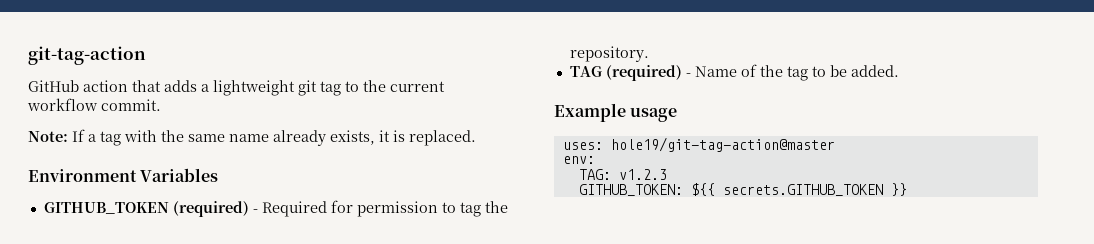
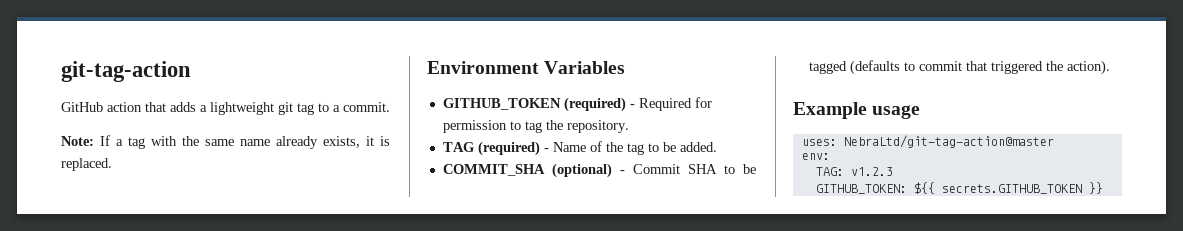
- GitHub action that adds a lightweight git tag to the current workflow commit.
+ GitHub action that adds a lightweight git tag to a commit.
+ COMMIT_SHA (optional) - Commit SHA to be tagged (defaults to commit that triggered the action).
- uses: hole19/git-tag-action@master
+ uses: NebraLtd/git-tag-action@master

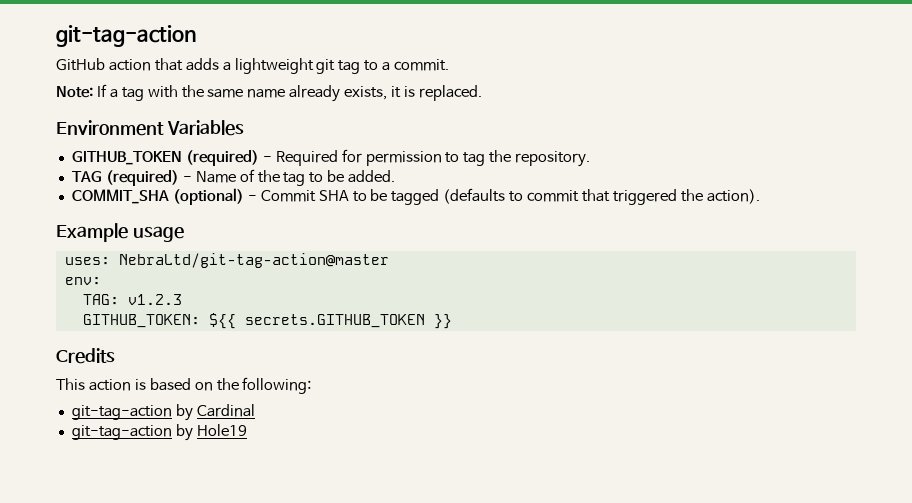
+ Credits
+ This action is based on the following:
+ git-tag-action by Cardinal
+ git-tag-action by Hole19

